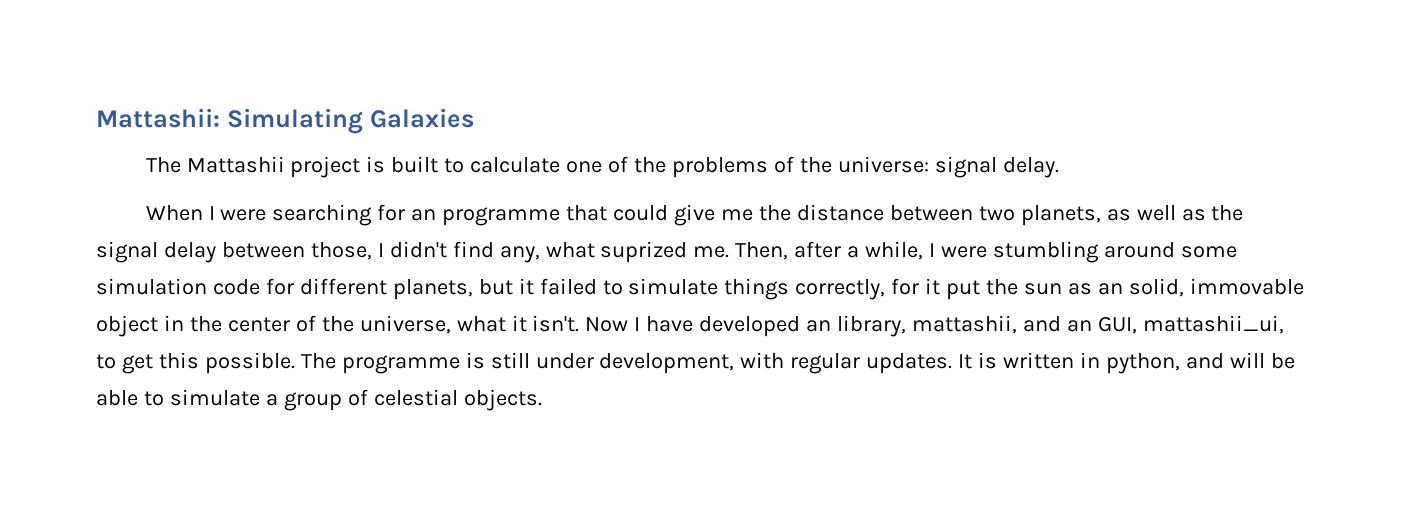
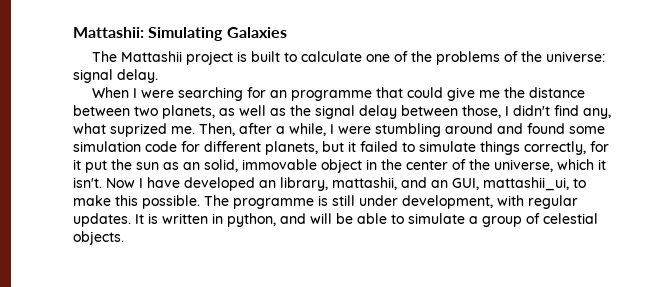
- Then, after a while, I were stumbling around some simulation code for different planets, but it failed to simulate things correctly, for it put the sun as an solid, immovable object in the center of the universe, what it isn't.
+ Then, after a while, I were stumbling around and found some simulation code for different planets, but it failed to simulate things correctly, for it put the sun as an solid, immovable object in the center of the universe, which it isn't.
- Now I have developed an library, mattashii, and an GUI, mattashii_ui, to get this possible.
+ Now I have developed an library, mattashii, and an GUI, mattashii_ui, to make this possible.

